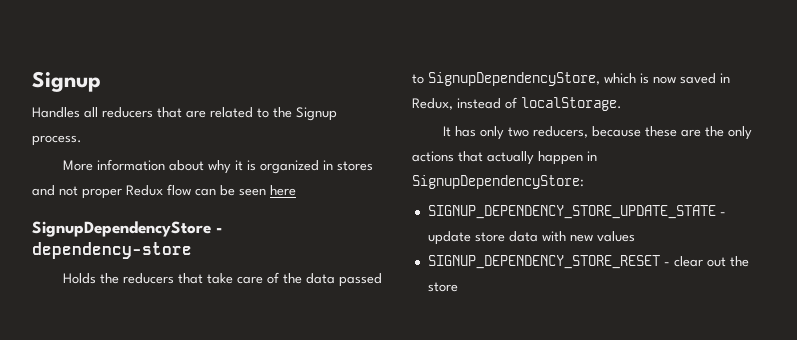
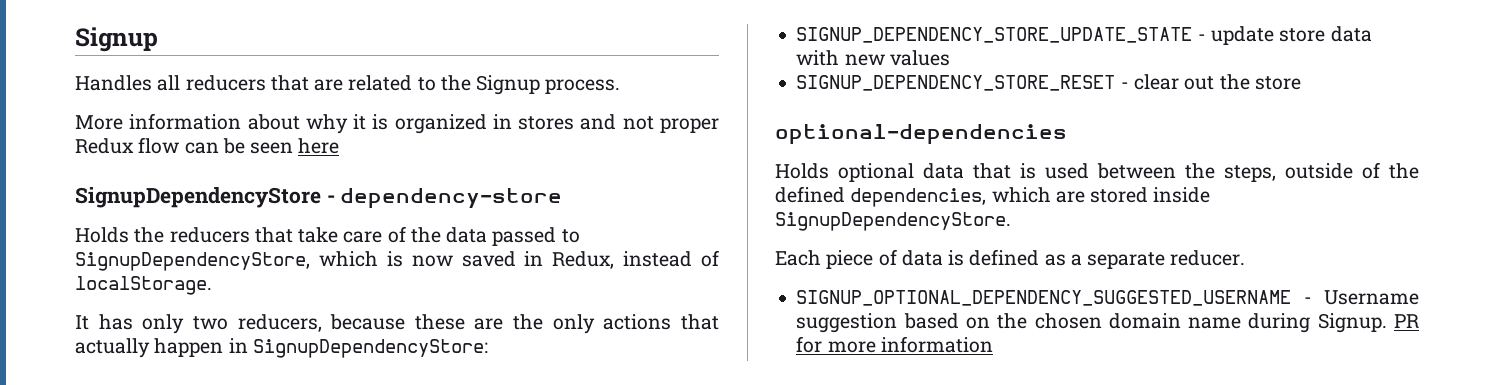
+ optional-dependencies
+ Holds optional data that is used between the steps, outside of the defined dependencies, which are stored inside SignupDependencyStore.
+ Each piece of data is defined as a separate reducer.
+ SIGNUP_OPTIONAL_DEPENDENCY_SUGGESTED_USERNAME - Username suggestion based on the chosen domain name during Signup. PR for more information

